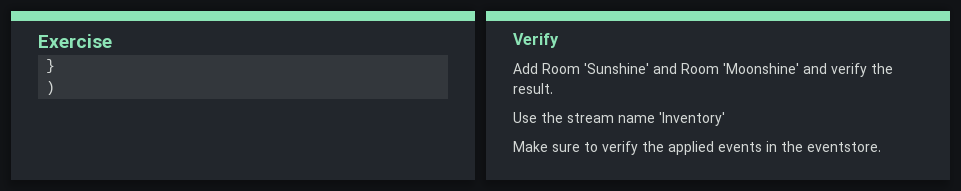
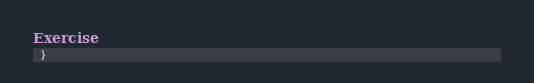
- )
- Verify
- Add Room 'Sunshine' and Room 'Moonshine' and verify the result.
- Use the stream name 'Inventory'
- Make sure to verify the applied events in the eventstore.

